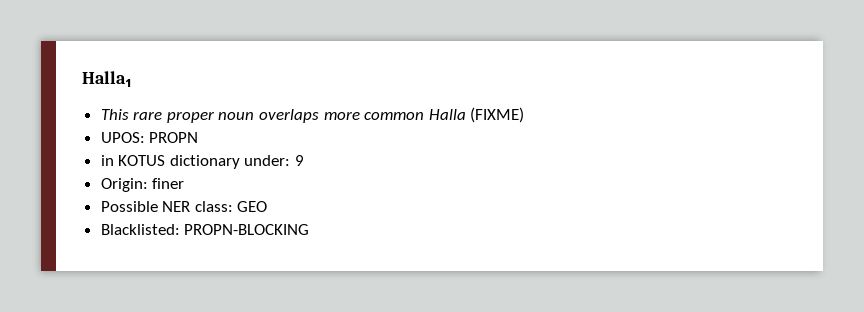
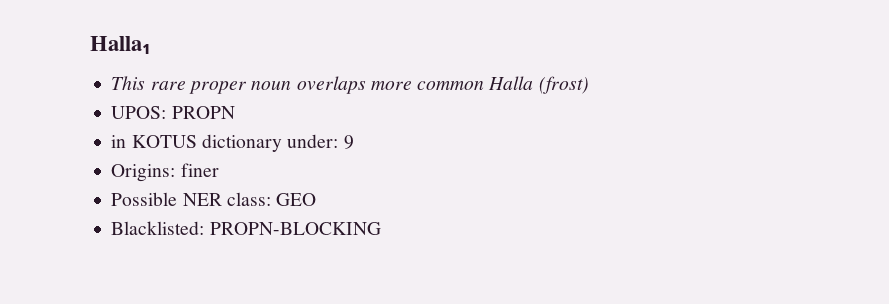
- This rare proper noun overlaps more common Halla (FIXME)
+ This rare proper noun overlaps more common Halla (frost)
- Origin: finer
+ Origins: finer

